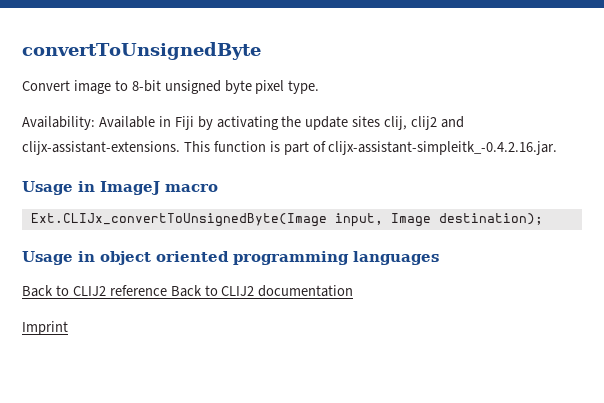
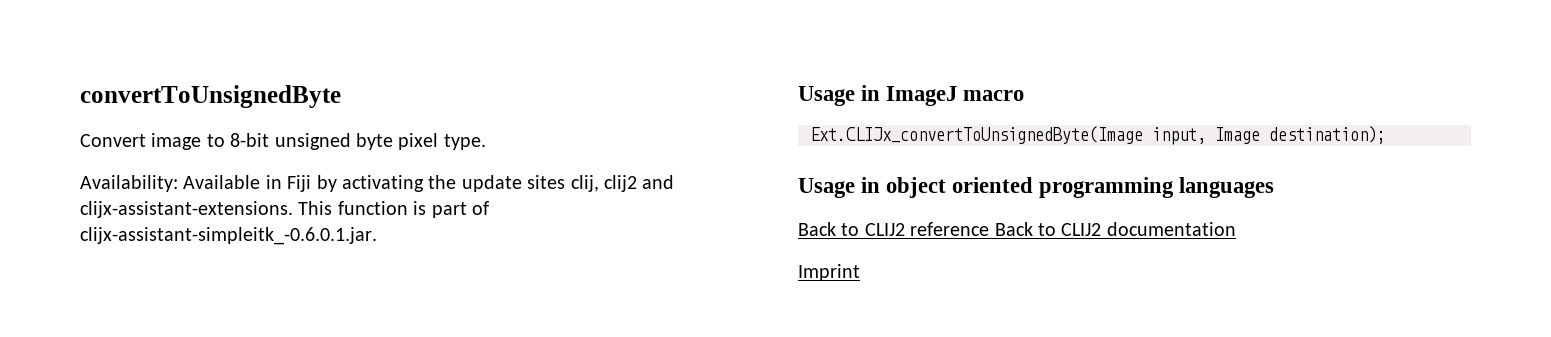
- This function is part of clijx-assistant-simpleitk_-0.4.2.16.jar.
+ This function is part of clijx-assistant-simpleitk_-0.6.0.1.jar.

